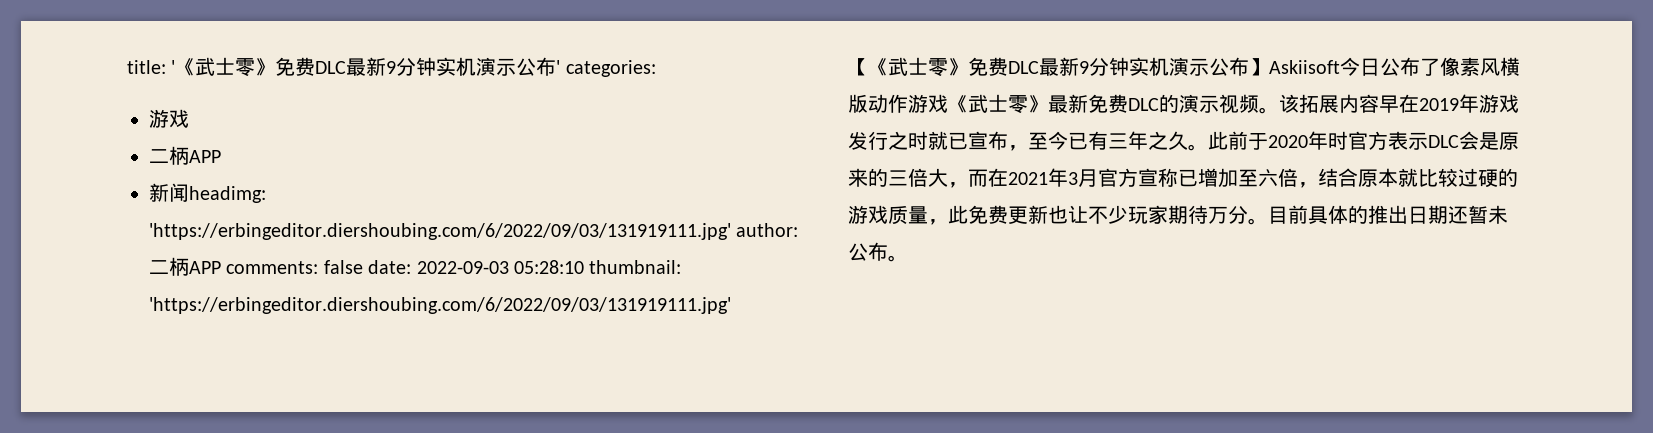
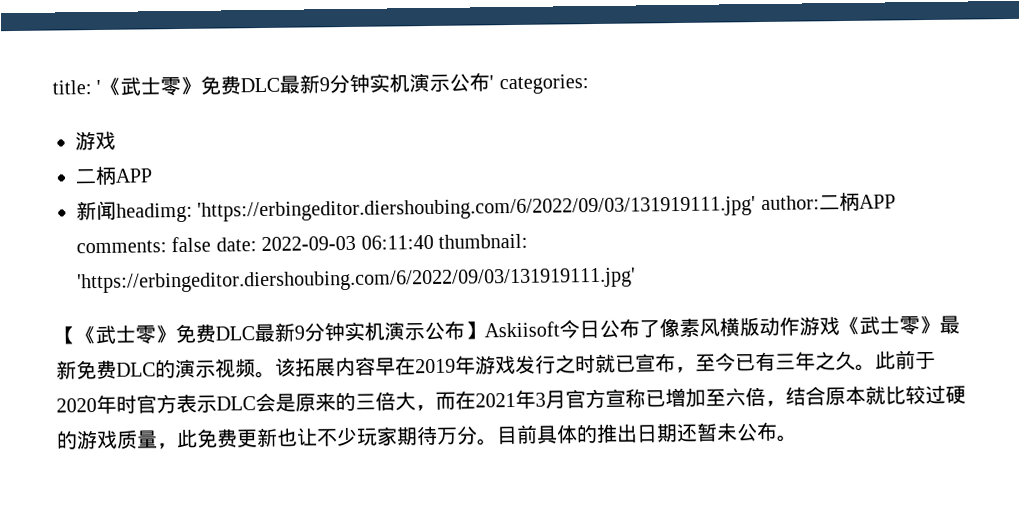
- 新闻headimg: 'https://erbingeditor.diershoubing.com/6/2022/09/03/131919111.jpg' author:二柄APP comments: false date: 2022-09-03 05:28:10 thumbnail: 'https://erbingeditor.diershoubing.com/6/2022/09/03/131919111.jpg'
+ 新闻headimg: 'https://erbingeditor.diershoubing.com/6/2022/09/03/131919111.jpg' author:二柄APP comments: false date: 2022-09-03 06:11:40 thumbnail: 'https://erbingeditor.diershoubing.com/6/2022/09/03/131919111.jpg'

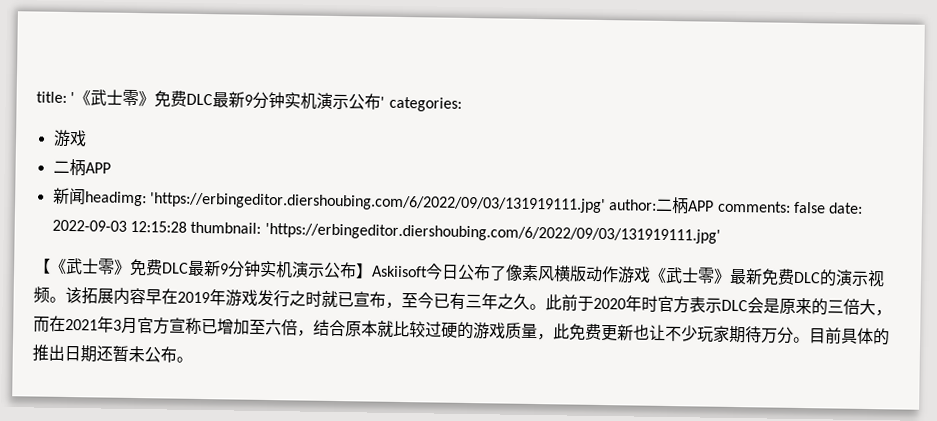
- 新闻headimg: 'https://erbingeditor.diershoubing.com/6/2022/09/03/131919111.jpg' author:二柄APP comments: false date: 2022-09-03 06:11:40 thumbnail: 'https://erbingeditor.diershoubing.com/6/2022/09/03/131919111.jpg'
+ 新闻headimg: 'https://erbingeditor.diershoubing.com/6/2022/09/03/131919111.jpg' author:二柄APP comments: false date: 2022-09-03 12:15:28 thumbnail: 'https://erbingeditor.diershoubing.com/6/2022/09/03/131919111.jpg'

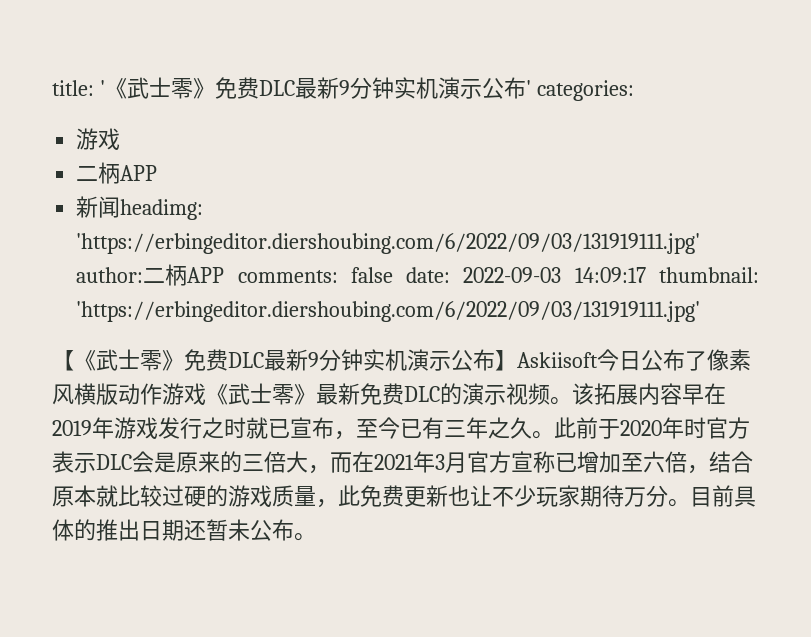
- 新闻headimg: 'https://erbingeditor.diershoubing.com/6/2022/09/03/131919111.jpg' author:二柄APP comments: false date: 2022-09-03 12:15:28 thumbnail: 'https://erbingeditor.diershoubing.com/6/2022/09/03/131919111.jpg'
+ 新闻headimg: 'https://erbingeditor.diershoubing.com/6/2022/09/03/131919111.jpg' author:二柄APP comments: false date: 2022-09-03 14:09:17 thumbnail: 'https://erbingeditor.diershoubing.com/6/2022/09/03/131919111.jpg'

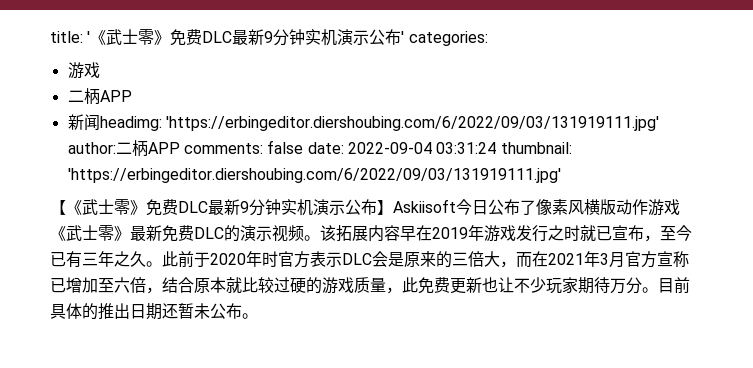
- 新闻headimg: 'https://erbingeditor.diershoubing.com/6/2022/09/03/131919111.jpg' author:二柄APP comments: false date: 2022-09-03 14:09:17 thumbnail: 'https://erbingeditor.diershoubing.com/6/2022/09/03/131919111.jpg'
+ 新闻headimg: 'https://erbingeditor.diershoubing.com/6/2022/09/03/131919111.jpg' author:二柄APP comments: false date: 2022-09-04 03:31:24 thumbnail: 'https://erbingeditor.diershoubing.com/6/2022/09/03/131919111.jpg'

